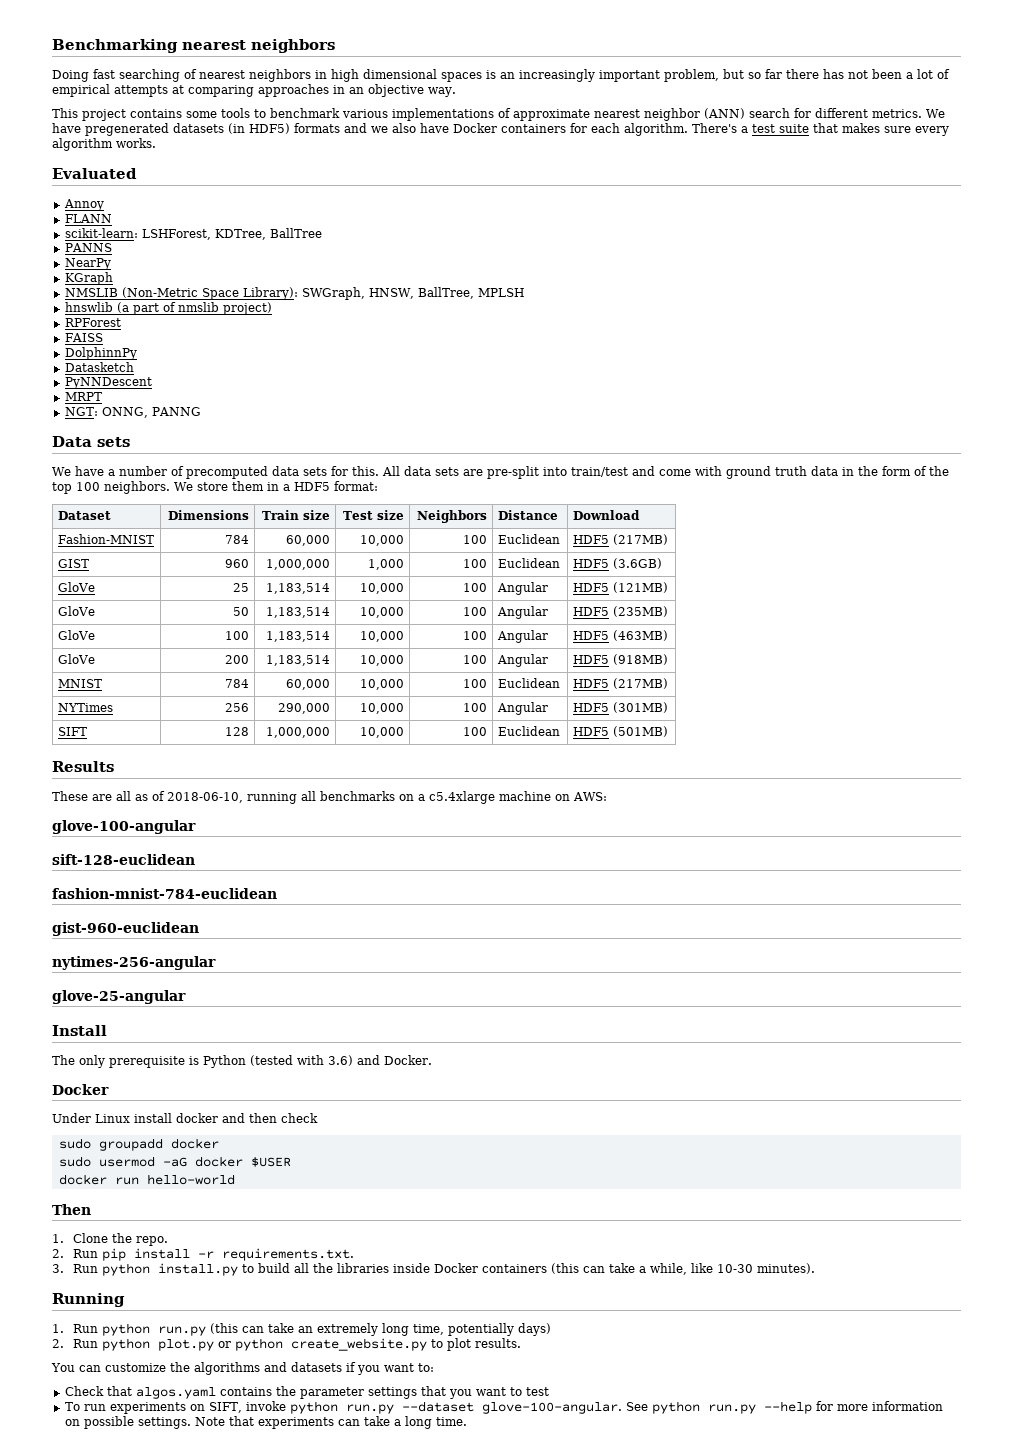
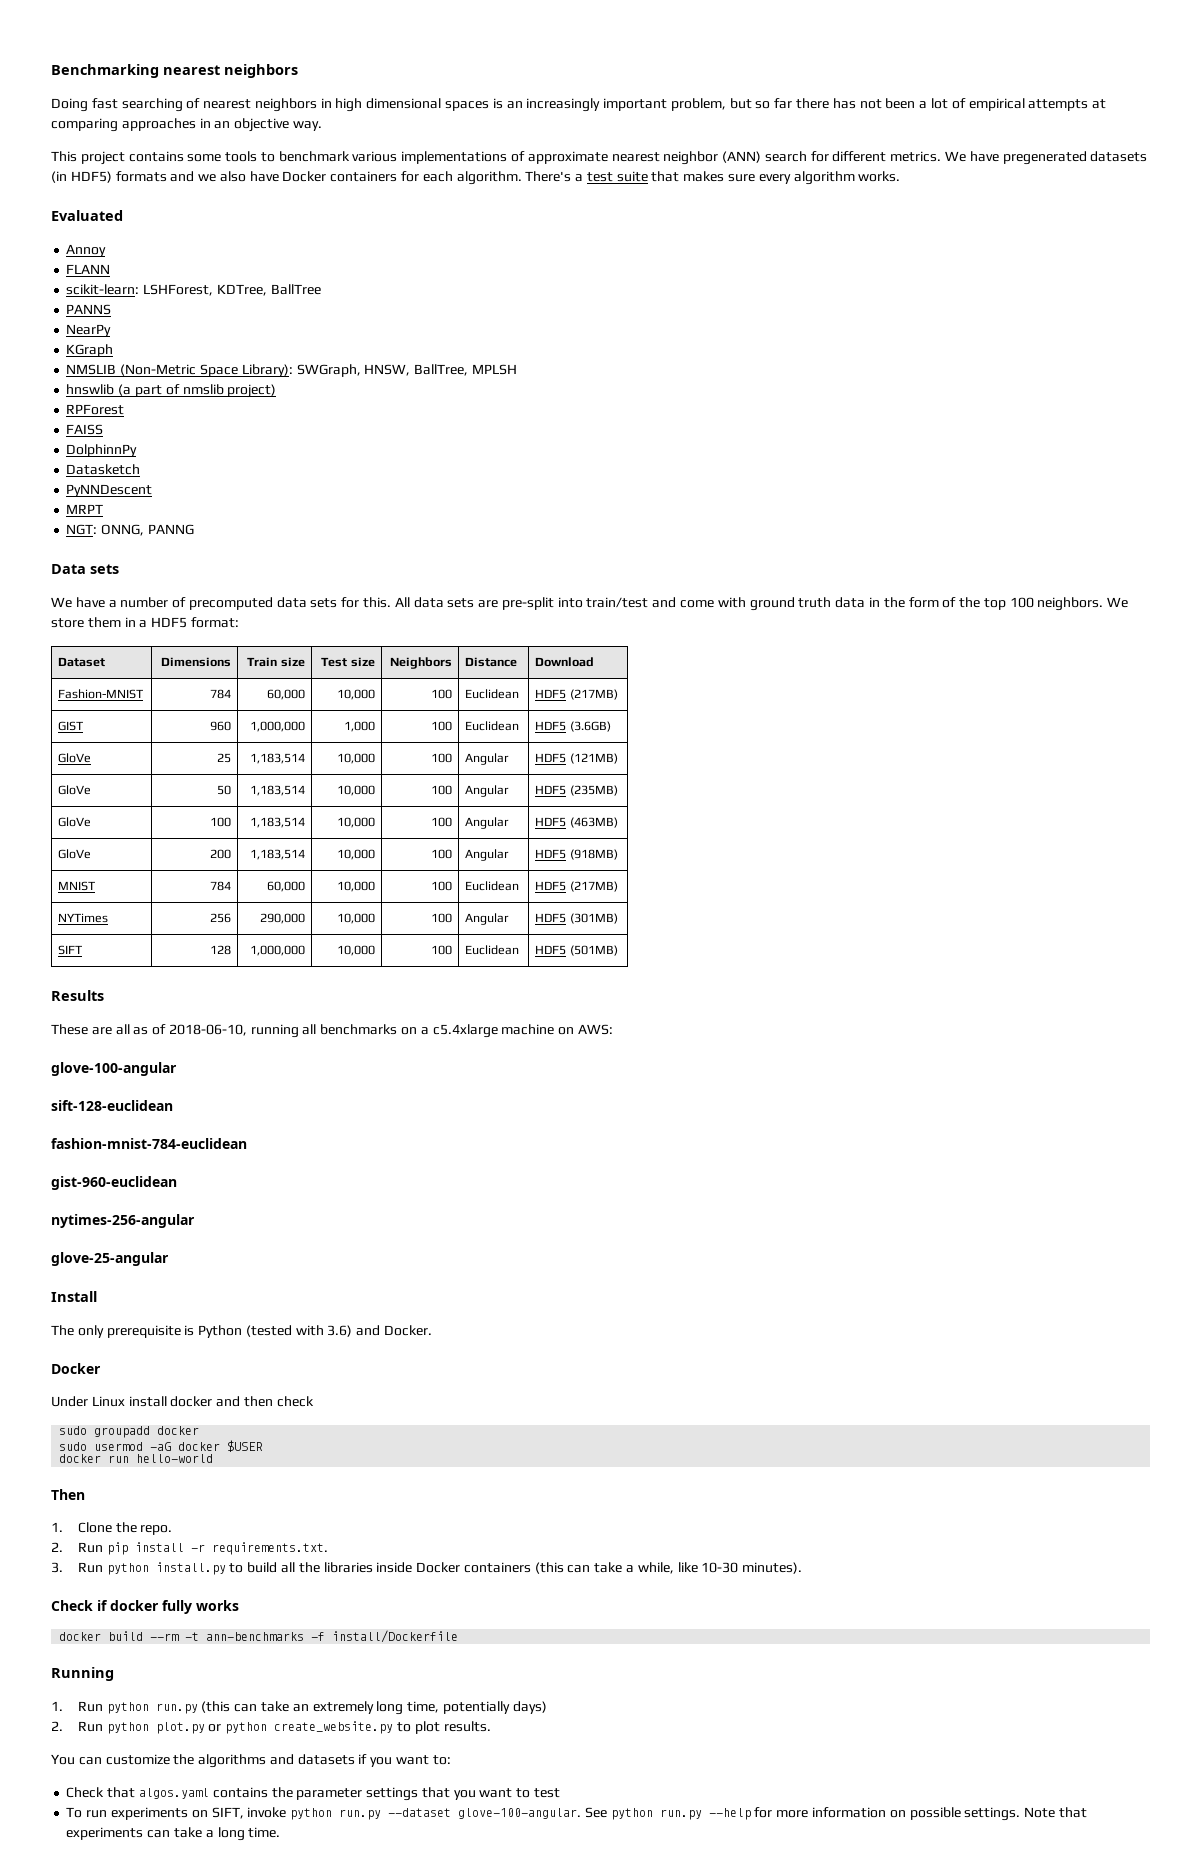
+ Check if docker fully works
+ docker build --rm -t ann-benchmarks -f install/Dockerfile

